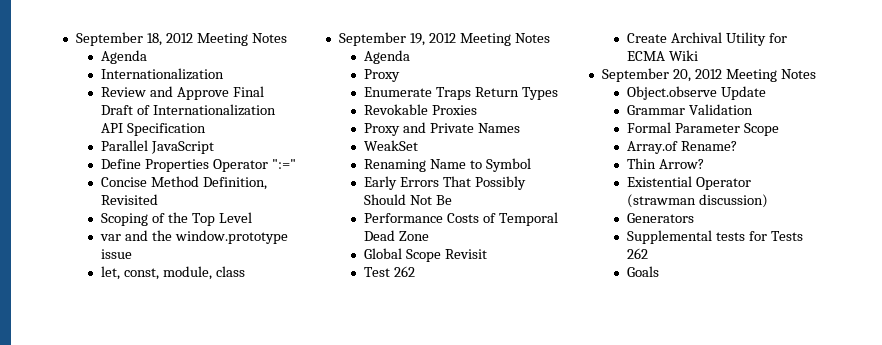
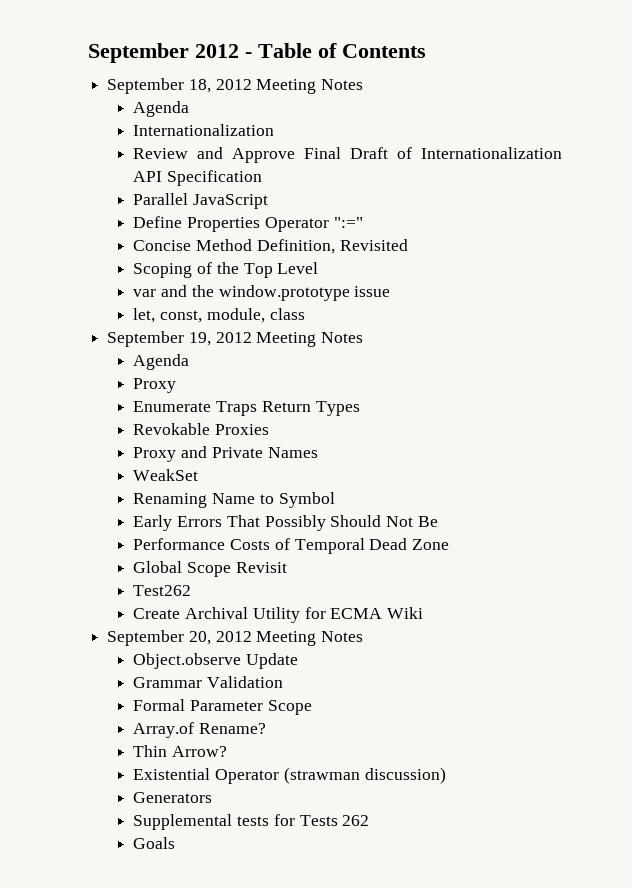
+ September 2012 - Table of Contents
- Test 262
+ Test262

